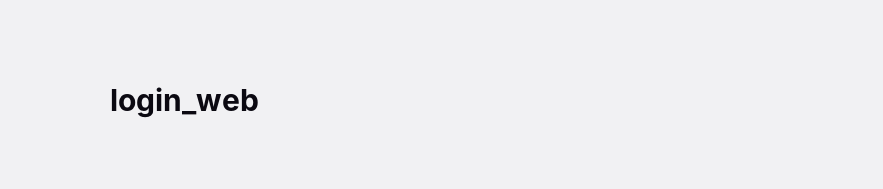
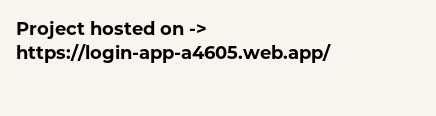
- login_web
+ Project hosted on -> https://login-app-a4605.web.app/

